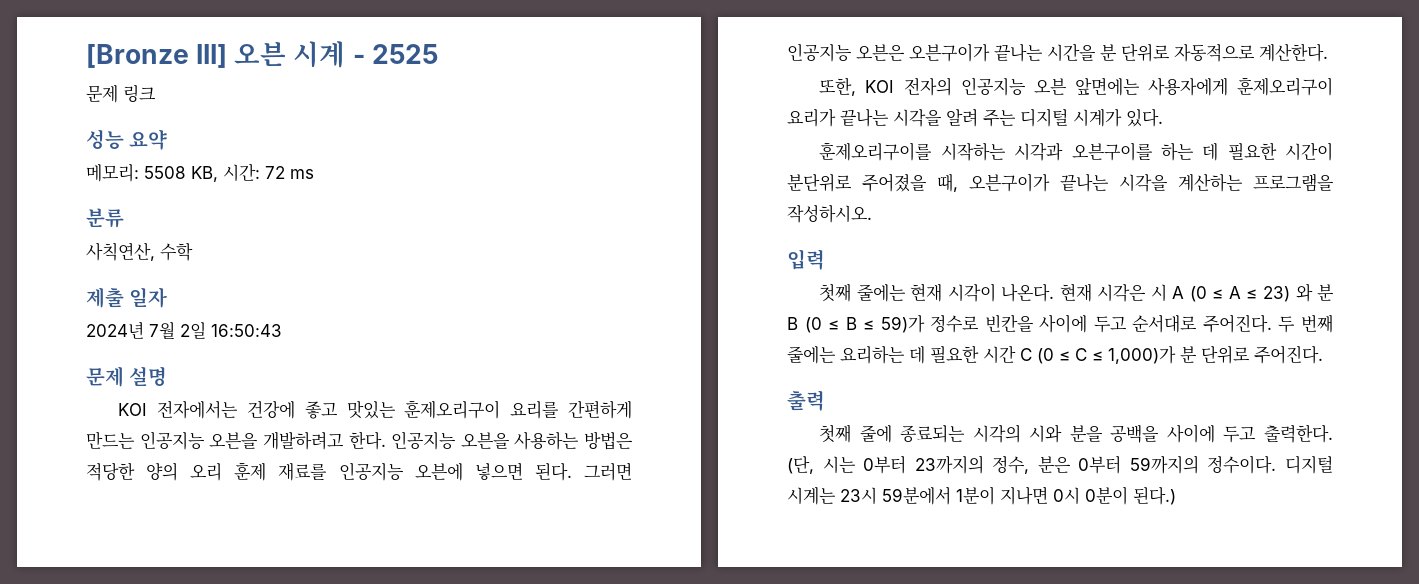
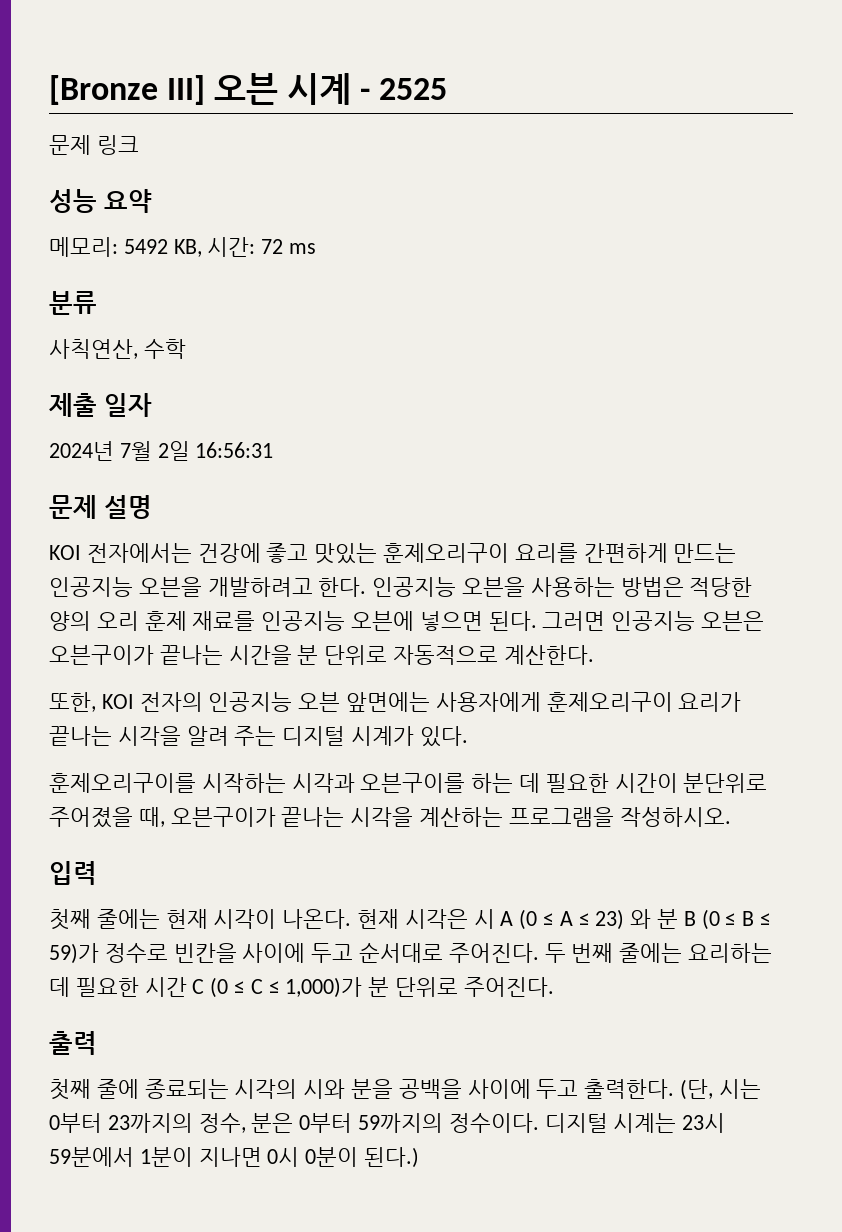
- 메모리: 5508 KB, 시간: 72 ms
+ 메모리: 5492 KB, 시간: 72 ms
- 2024년 7월 2일 16:50:43
+ 2024년 7월 2일 16:56:31

